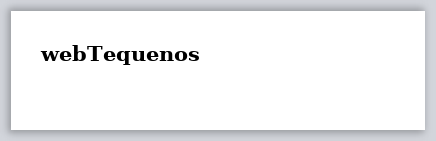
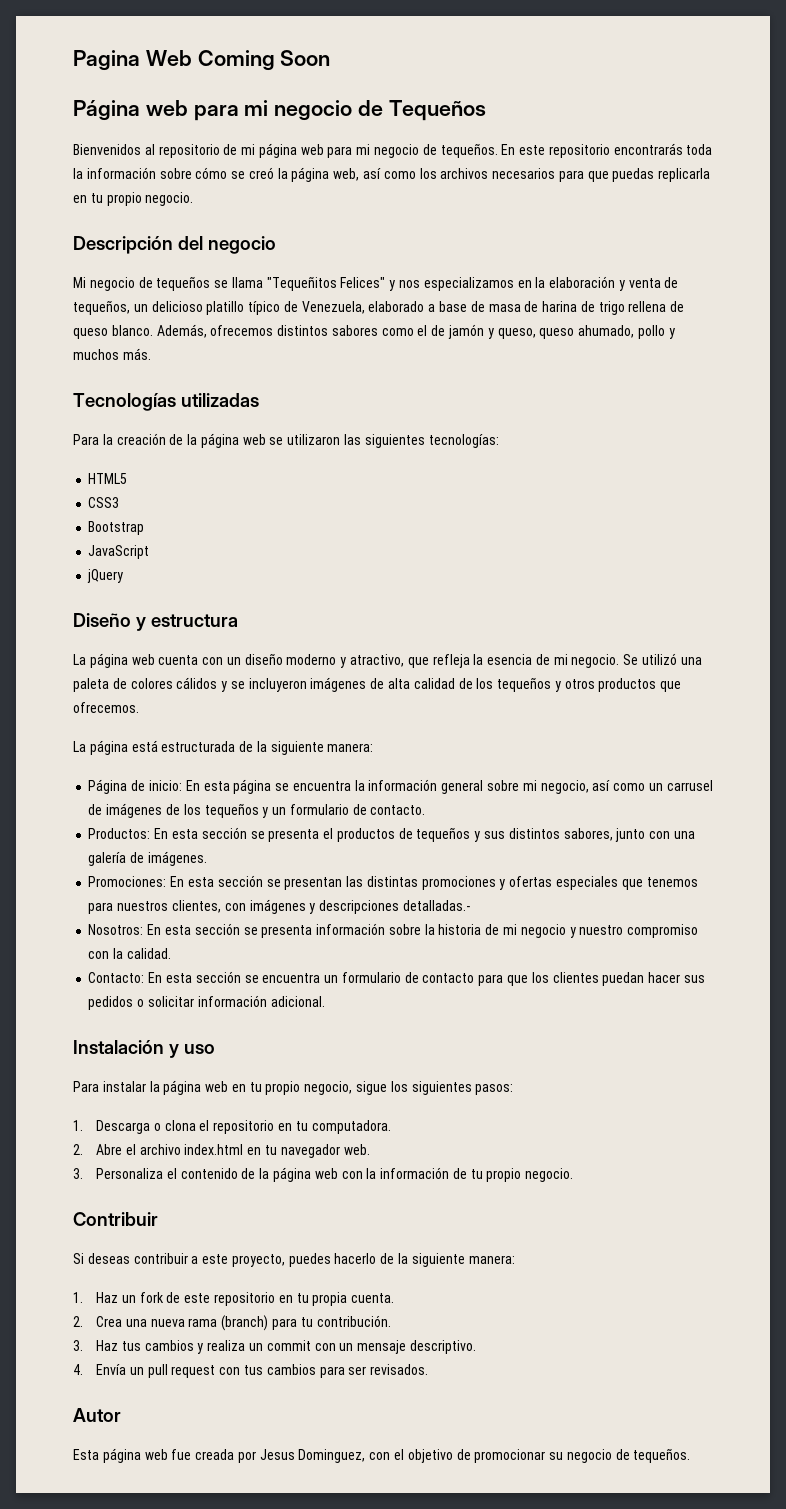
- webTequenos
+ Pagina Web Coming Soon
+ Página web para mi negocio de Tequeños
+ Bienvenidos al repositorio de mi página web para mi negocio de tequeños. En este repositorio encontrarás toda la información sobre cómo se creó la página web, así como los archivos necesarios para que puedas replicarla en tu propio negocio.
+ Descripción del negocio
+ Mi negocio de tequeños se llama "Tequeñitos Felices" y nos especializamos en la elaboración y venta de tequeños, un delicioso platillo típico de Venezuela, elaborado a base de masa de harina de trigo rellena de queso blanco. Además, ofrecemos distintos sabores como el de jamón y queso, queso ahumado, pollo y muchos más.
+ Tecnologías utilizadas
+ Para la creación de la página web se utilizaron las siguientes tecnologías:
+ HTML5
+ CSS3
+ Bootstrap
+ JavaScript
+ jQuery
+ Diseño y estructura
+ La página web cuenta con un diseño moderno y atractivo, que refleja la esencia de mi negocio. Se utilizó una paleta de colores cálidos y se incluyeron imágenes de alta calidad de los tequeños y otros productos que ofrecemos.
+ La página está estructurada de la siguiente manera:
+ Página de inicio: En esta página se encuentra la información general sobre mi negocio, así como un carrusel de imágenes de los tequeños y un formulario de contacto.
+ Productos: En esta sección se presenta el productos de tequeños y sus distintos sabores, junto con una galería de imágenes.
+ Promociones: En esta sección se presentan las distintas promociones y ofertas especiales que tenemos para nuestros clientes, con imágenes y descripciones detalladas.-
+ Nosotros: En esta sección se presenta información sobre la historia de mi negocio y nuestro compromiso con la calidad.
+ Contacto: En esta sección se encuentra un formulario de contacto para que los clientes puedan hacer sus pedidos o solicitar información adicional.
+ Instalación y uso
+ Para instalar la página web en tu propio negocio, sigue los siguientes pasos:
+ 1. Descarga o clona el repositorio en tu computadora.
+ 2. Abre el archivo index.html en tu navegador web.
+ 3. Personaliza el contenido de la página web con la información de tu propio negocio.
+ Contribuir
+ Si deseas contribuir a este proyecto, puedes hacerlo de la siguiente manera:
+ 1. Haz un fork de este repositorio en tu propia cuenta.
+ 2. Crea una nueva rama (branch) para tu contribución.
+ 3. Haz tus cambios y realiza un commit con un mensaje descriptivo.
+ 4. Envía un pull request con tus cambios para ser revisados.
+ Autor
+ Esta página web fue creada por Jesus Dominguez, con el objetivo de promocionar su negocio de tequeños.

